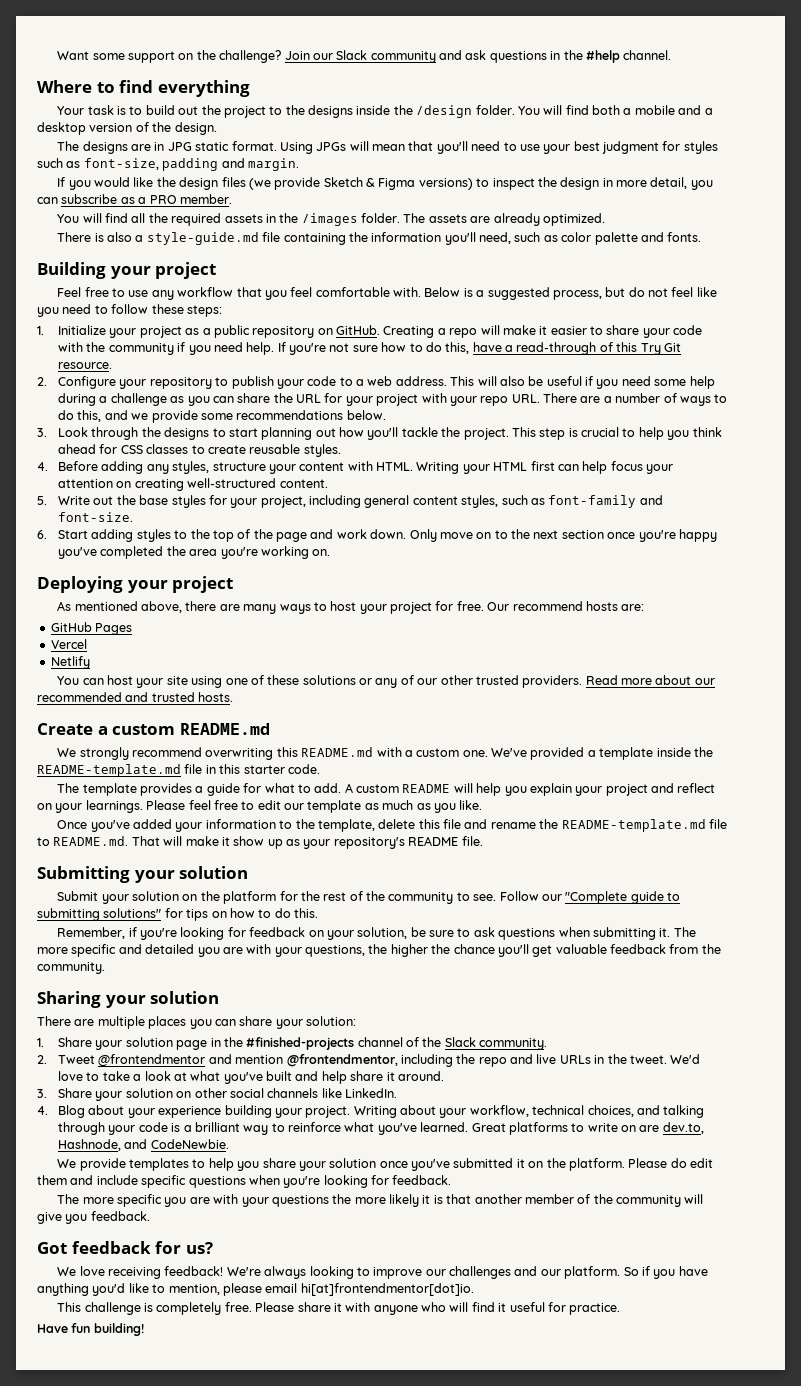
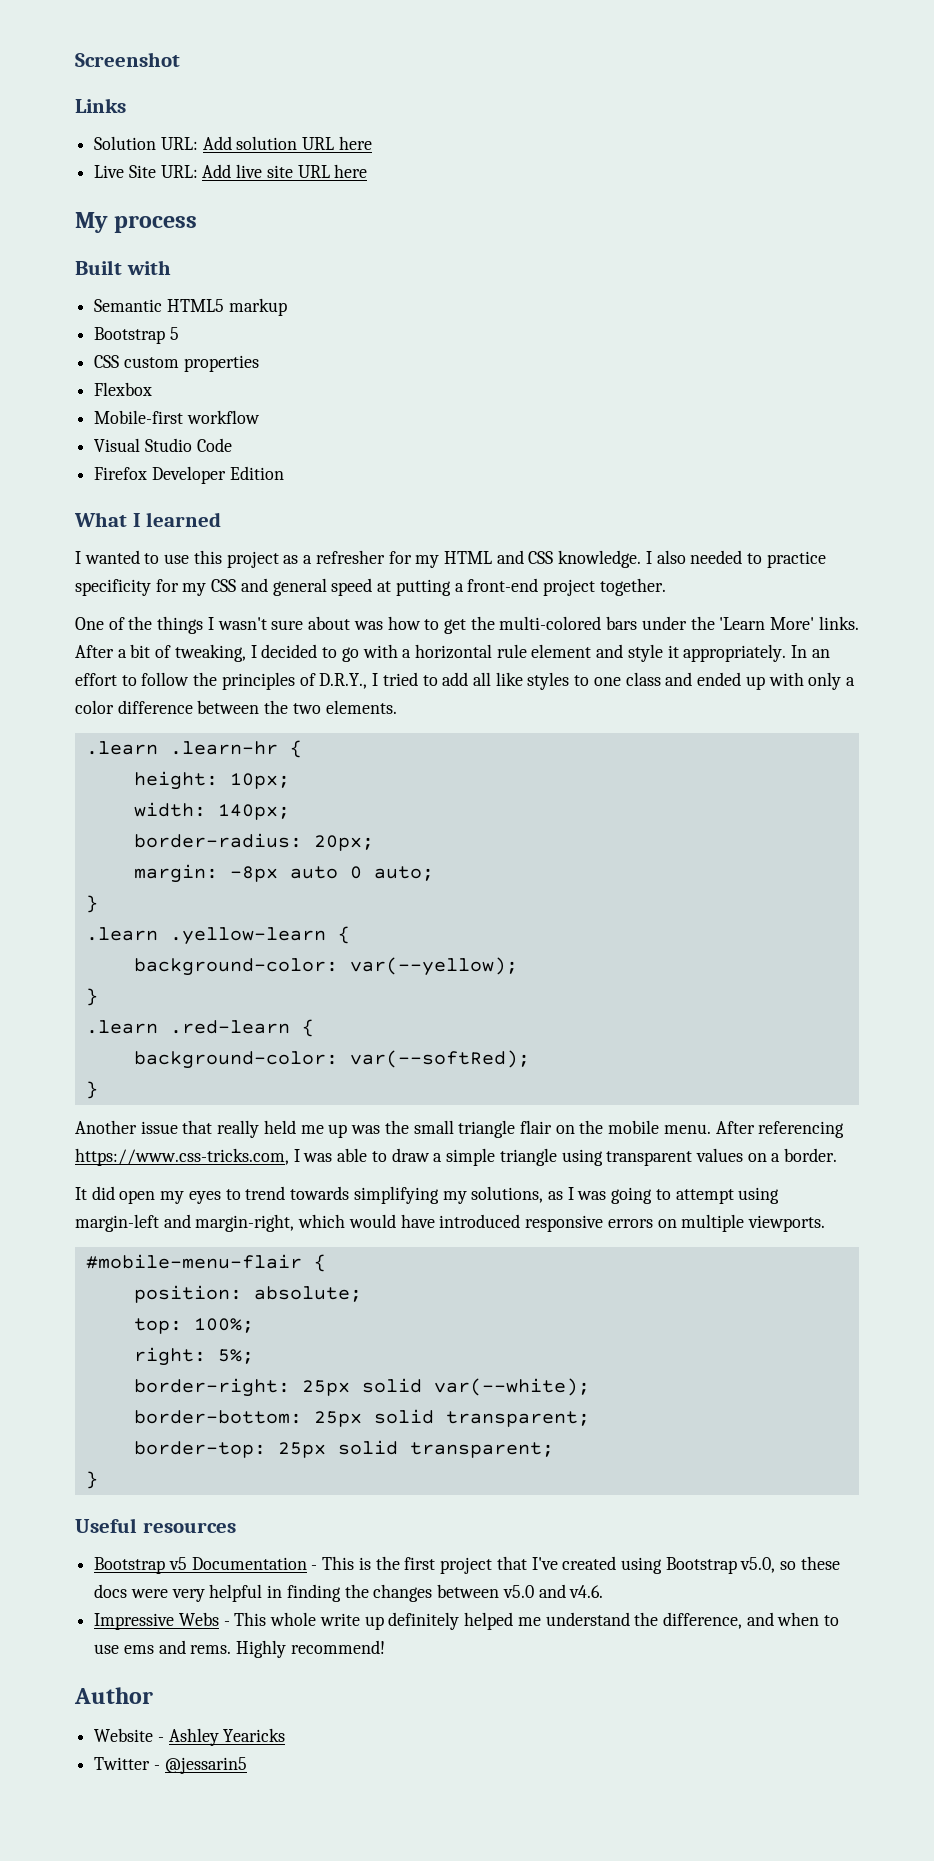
- Want some support on the challenge? Join our Slack community and ask questions in the #help channel.
- Where to find everything
- Your task is to build out the project to the designs inside the /design folder. You will find both a mobile and a desktop version of the design.
- The designs are in JPG static format. Using JPGs will mean that you'll need to use your best judgment for styles such as font-size, padding and margin.
- If you would like the design files (we provide Sketch & Figma versions) to inspect the design in more detail, you can subscribe as a PRO member.
- You will find all the required assets in the /images folder. The assets are already optimized.
- There is also a style-guide.md file containing the information you'll need, such as color palette and fonts.
- Building your project
- Feel free to use any workflow that you feel comfortable with. Below is a suggested process, but do not feel like you need to follow these steps:
- 1. Initialize your project as a public repository on GitHub. Creating a repo will make it easier to share your code with the community if you need help. If you're not sure how to do this, have a read-through of this Try Git resource.
- 2. Configure your repository to publish your code to a web address. This will also be useful if you need some help during a challenge as you can share the URL for your project with your repo URL. There are a number of ways to do this, and we provide some recommendations below.
- 3. Look through the designs to start planning out how you'll tackle the project. This step is crucial to help you think ahead for CSS classes to create reusable styles.
- 4. Before adding any styles, structure your content with HTML. Writing your HTML first can help focus your attention on creating well-structured content.
- 5. Write out the base styles for your project, including general content styles, such as font-family and font-size.
- 6. Start adding styles to the top of the page and work down. Only move on to the next section once you're happy you've completed the area you're working on.
- Deploying your project
- As mentioned above, there are many ways to host your project for free. Our recommend hosts are:
- GitHub Pages
- Vercel
- Netlify
- You can host your site using one of these solutions or any of our other trusted providers. Read more about our recommended and trusted hosts.
- Create a custom README.md
- We strongly recommend overwriting this README.md with a custom one. We've provided a template inside the README-template.md file in this starter code.
- The template provides a guide for what to add. A custom README will help you explain your project and reflect on your learnings. Please feel free to edit our template as much as you like.
- Once you've added your information to the template, delete this file and rename the README-template.md file to README.md. That will make it show up as your repository's README file.
- Submitting your solution
- Submit your solution on the platform for the rest of the community to see. Follow our "Complete guide to submitting solutions" for tips on how to do this.
- Remember, if you're looking for feedback on your solution, be sure to ask questions when submitting it. The more specific and detailed you are with your questions, the higher the chance you'll get valuable feedback from the community.
- Sharing your solution
- There are multiple places you can share your solution:
- 1. Share your solution page in the #finished-projects channel of the Slack community.
- 2. Tweet @frontendmentor and mention @frontendmentor, including the repo and live URLs in the tweet. We'd love to take a look at what you've built and help share it around.
- 3. Share your solution on other social channels like LinkedIn.
- 4. Blog about your experience building your project. Writing about your workflow, technical choices, and talking through your code is a brilliant way to reinforce what you've learned. Great platforms to write on are dev.to, Hashnode, and CodeNewbie.
- We provide templates to help you share your solution once you've submitted it on the platform. Please do edit them and include specific questions when you're looking for feedback.
- The more specific you are with your questions the more likely it is that another member of the community will give you feedback.
- Got feedback for us?
- We love receiving feedback! We're always looking to improve our challenges and our platform. So if you have anything you'd like to mention, please email hi[at]frontendmentor[dot]io.
- This challenge is completely free. Please share it with anyone who will find it useful for practice.
- Have fun building!
+ Screenshot
+ Links
+ Solution URL: Add solution URL here
+ Live Site URL: Add live site URL here
+ My process
+ Built with
+ Semantic HTML5 markup
+ Bootstrap 5
+ CSS custom properties
+ Flexbox
+ Mobile-first workflow
+ Visual Studio Code
+ Firefox Developer Edition
+ What I learned
+ I wanted to use this project as a refresher for my HTML and CSS knowledge. I also needed to practice specificity for my CSS and general speed at putting a front-end project together.
+ One of the things I wasn't sure about was how to get the multi-colored bars under the 'Learn More' links. After a bit of tweaking, I decided to go with a horizontal rule element and style it appropriately. In an effort to follow the principles of D.R.Y., I tried to add all like styles to one class and ended up with only a color difference between the two elements.
+ .learn .learn-hr {
+ height: 10px;
+ width: 140px;
+ border-radius: 20px;
+ margin: -8px auto 0 auto;
+ }
+ .learn .yellow-learn {
+ background-color: var(--yellow);
+ }
+ .learn .red-learn {
+ background-color: var(--softRed);
+ }
+ Another issue that really held me up was the small triangle flair on the mobile menu. After referencing https://www.css-tricks.com, I was able to draw a simple triangle using transparent values on a border.
+ It did open my eyes to trend towards simplifying my solutions, as I was going to attempt using margin-left and margin-right, which would have introduced responsive errors on multiple viewports.
+ #mobile-menu-flair {
+ position: absolute;
+ top: 100%;
+ right: 5%;
+ border-right: 25px solid var(--white);
+ border-bottom: 25px solid transparent;
+ border-top: 25px solid transparent;
+ }
+ Useful resources
+ Bootstrap v5 Documentation - This is the first project that I've created using Bootstrap v5.0, so these docs were very helpful in finding the changes between v5.0 and v4.6.
+ Impressive Webs - This whole write up definitely helped me understand the difference, and when to use ems and rems. Highly recommend!
+ Author
+ Website - Ashley Yearicks
+ Twitter - @jessarin5

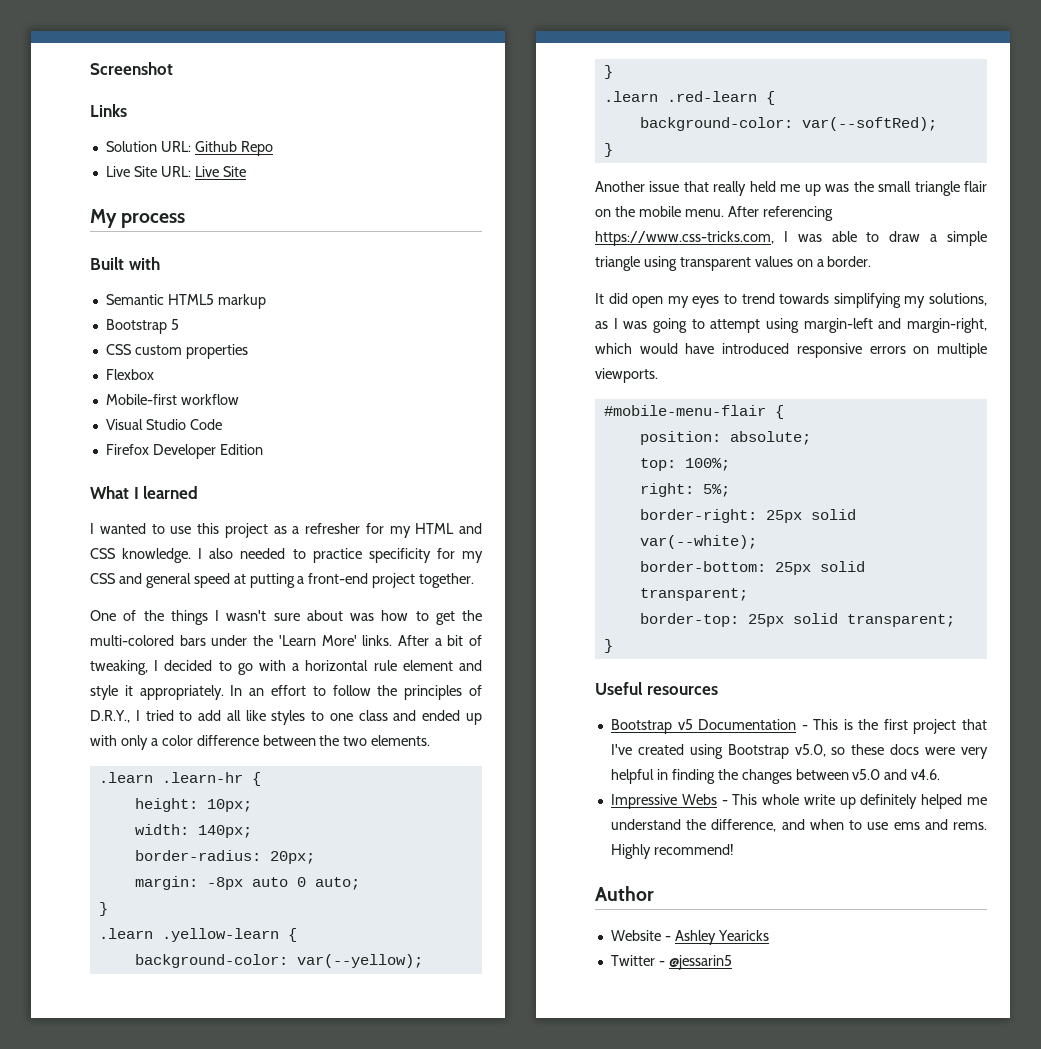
- Solution URL: Add solution URL here
+ Solution URL: Github Repo
- Live Site URL: Add live site URL here
+ Live Site URL: Live Site

